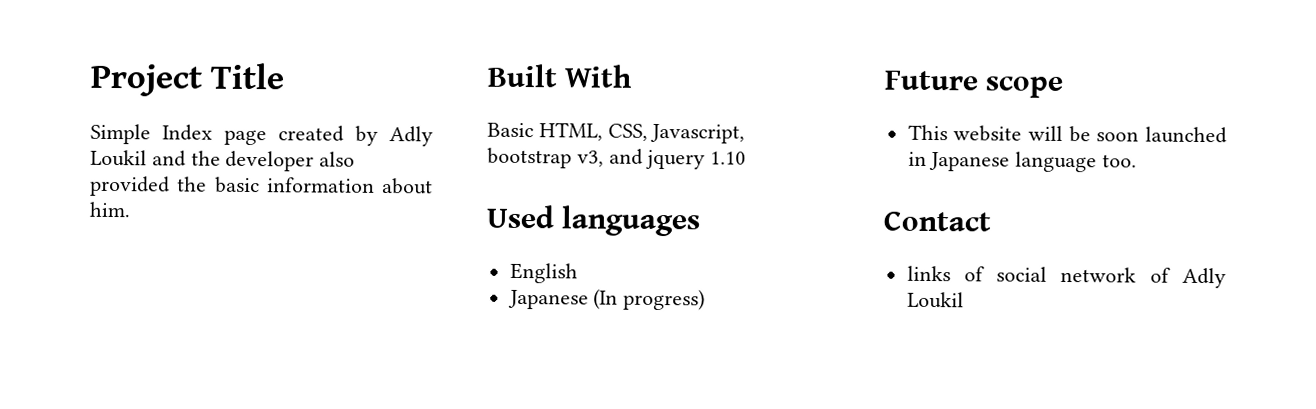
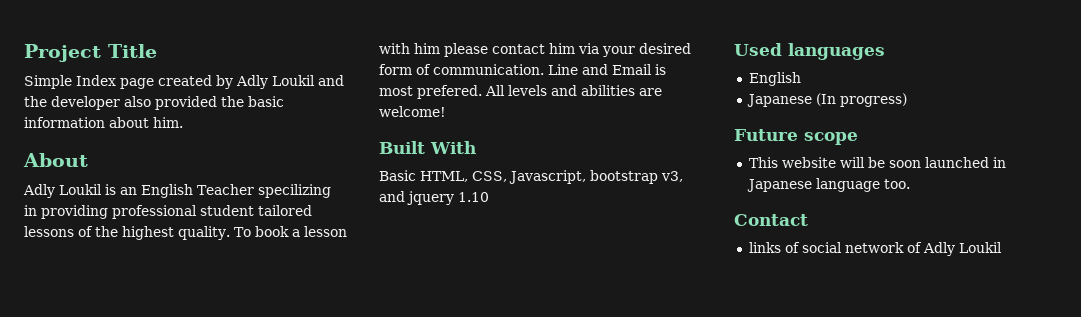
+ About
+ Adly Loukil is an English Teacher specilizing in providing professional student tailored lessons of the highest quality. To book a lesson with him please contact him via your desired form of communication. Line and Email is most prefered. All levels and abilities are welcome!

